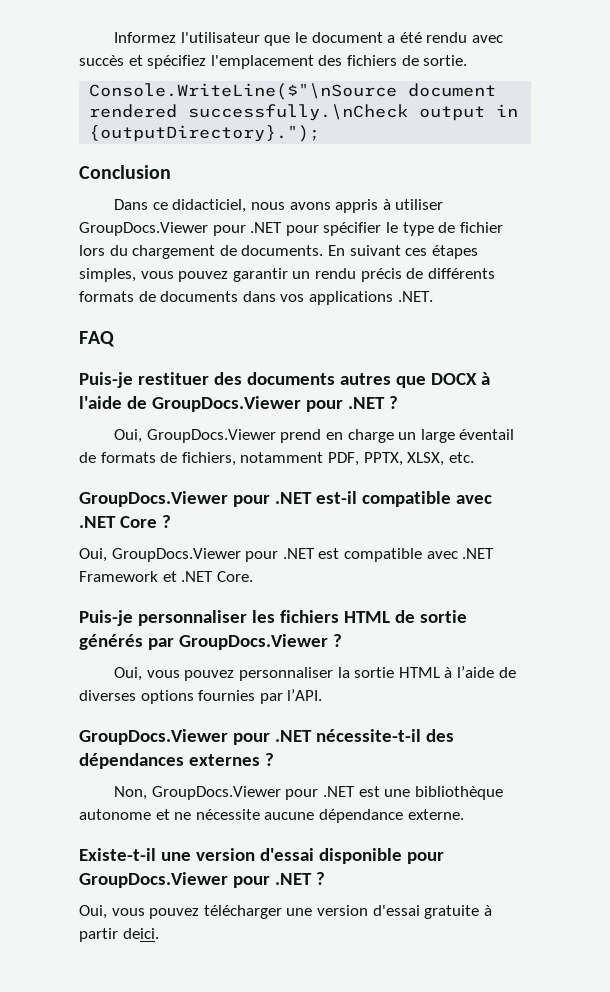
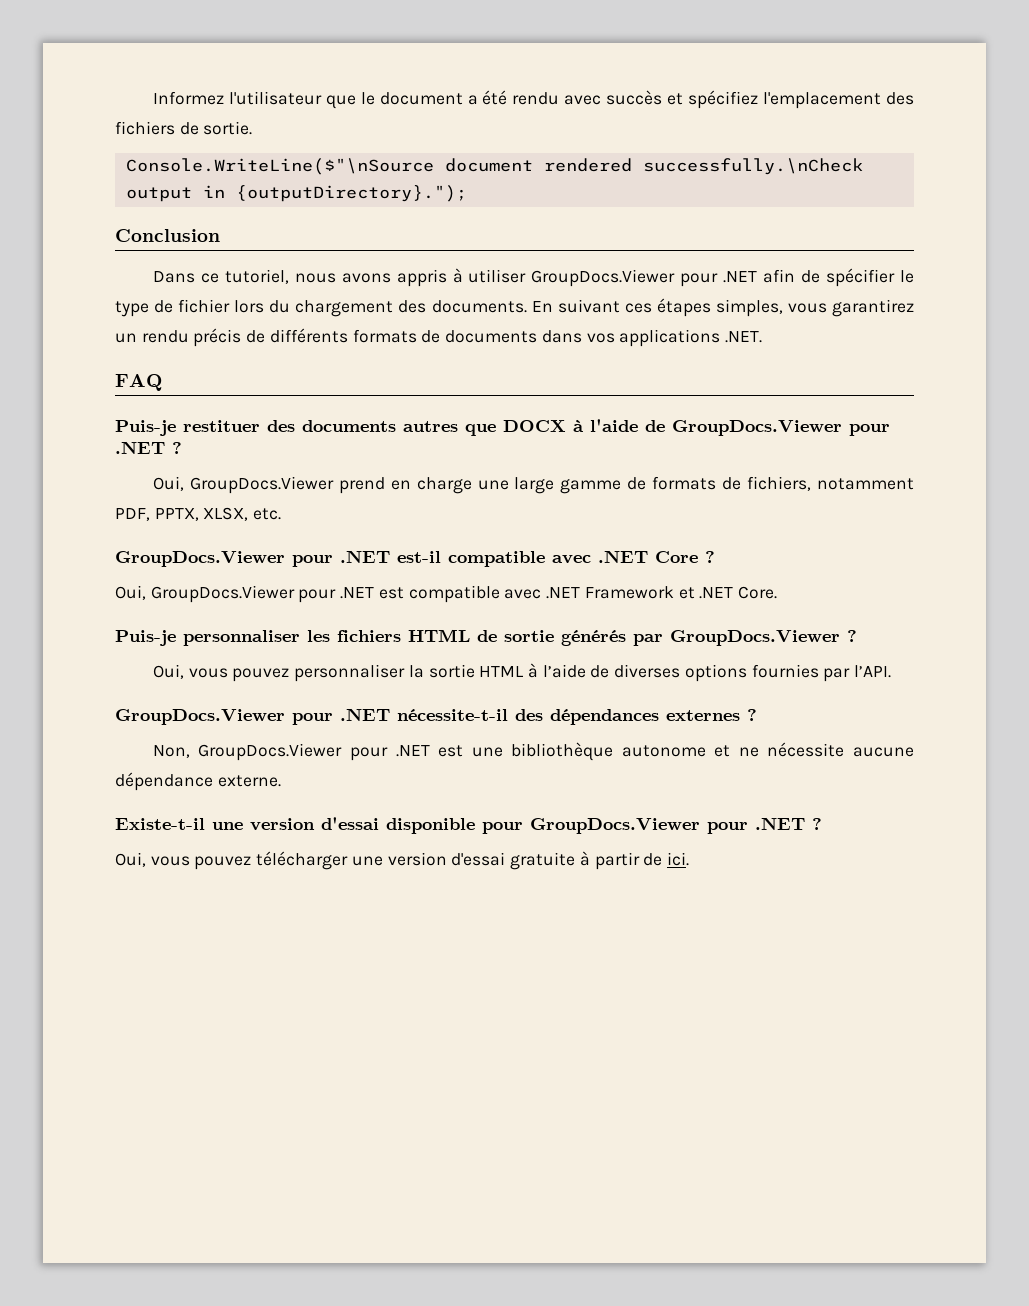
- Dans ce didacticiel, nous avons appris à utiliser GroupDocs.Viewer pour .NET pour spécifier le type de fichier lors du chargement de documents.
+ Dans ce tutoriel, nous avons appris à utiliser GroupDocs.Viewer pour .NET afin de spécifier le type de fichier lors du chargement des documents.
- En suivant ces étapes simples, vous pouvez garantir un rendu précis de différents formats de documents dans vos applications .NET.
+ En suivant ces étapes simples, vous garantirez un rendu précis de différents formats de documents dans vos applications .NET.
- Oui, GroupDocs.Viewer prend en charge un large éventail de formats de fichiers, notamment PDF, PPTX, XLSX, etc.
+ Oui, GroupDocs.Viewer prend en charge une large gamme de formats de fichiers, notamment PDF, PPTX, XLSX, etc.
- Oui, vous pouvez télécharger une version d'essai gratuite à partir deici.
+ Oui, vous pouvez télécharger une version d'essai gratuite à partir de ici.

